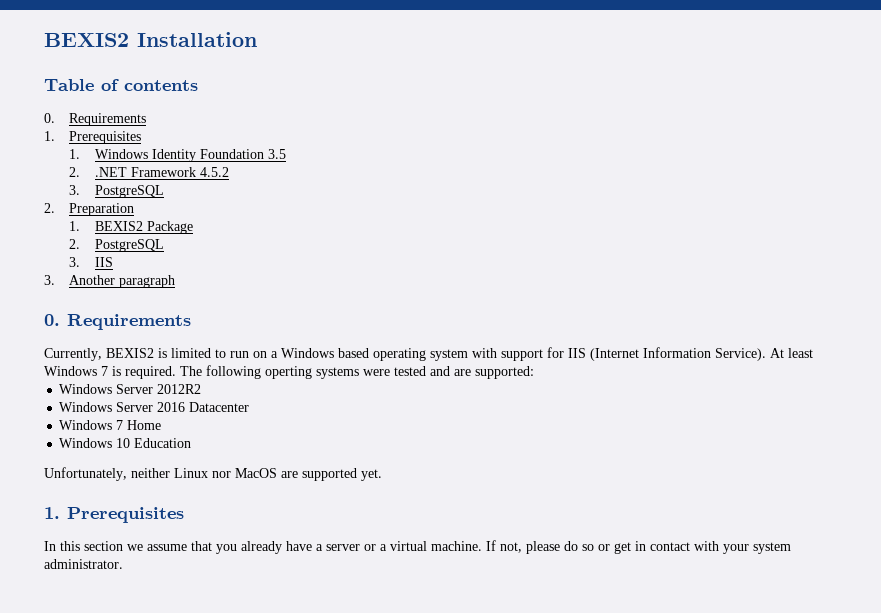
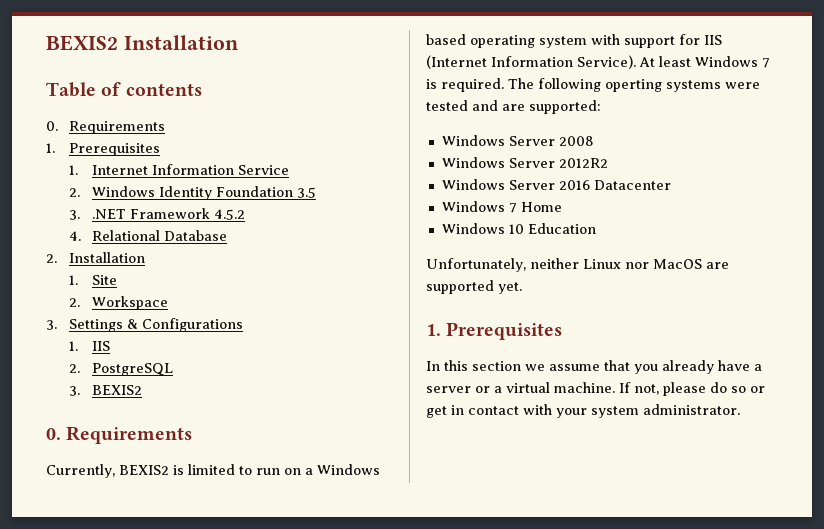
- 1. Windows Identity Foundation 3.5
+ 1. Internet Information Service
+ 2. Windows Identity Foundation 3.5
- 2. .NET Framework 4.5.2
+ 3. .NET Framework 4.5.2
- 3. PostgreSQL
- 2. Preparation
- 1. BEXIS2 Package
+ 4. Relational Database
+ 2. Installation
+ 1. Site
+ 2. Workspace
+ 3. Settings & Configurations
+ 1. IIS
- 3. IIS
- 3. Another paragraph
+ 3. BEXIS2
+ Windows Server 2008

